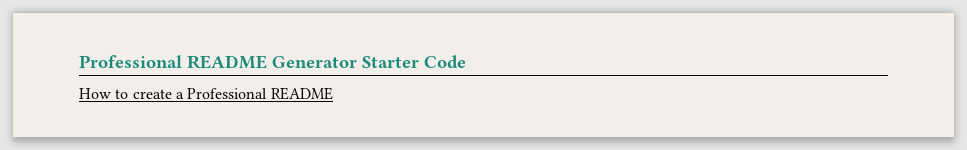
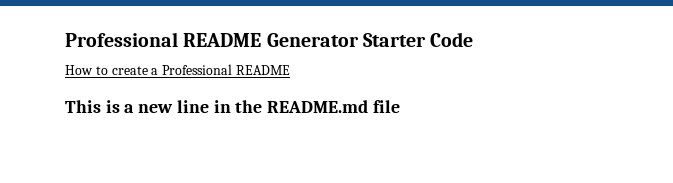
+ This is a new line in the README.md file

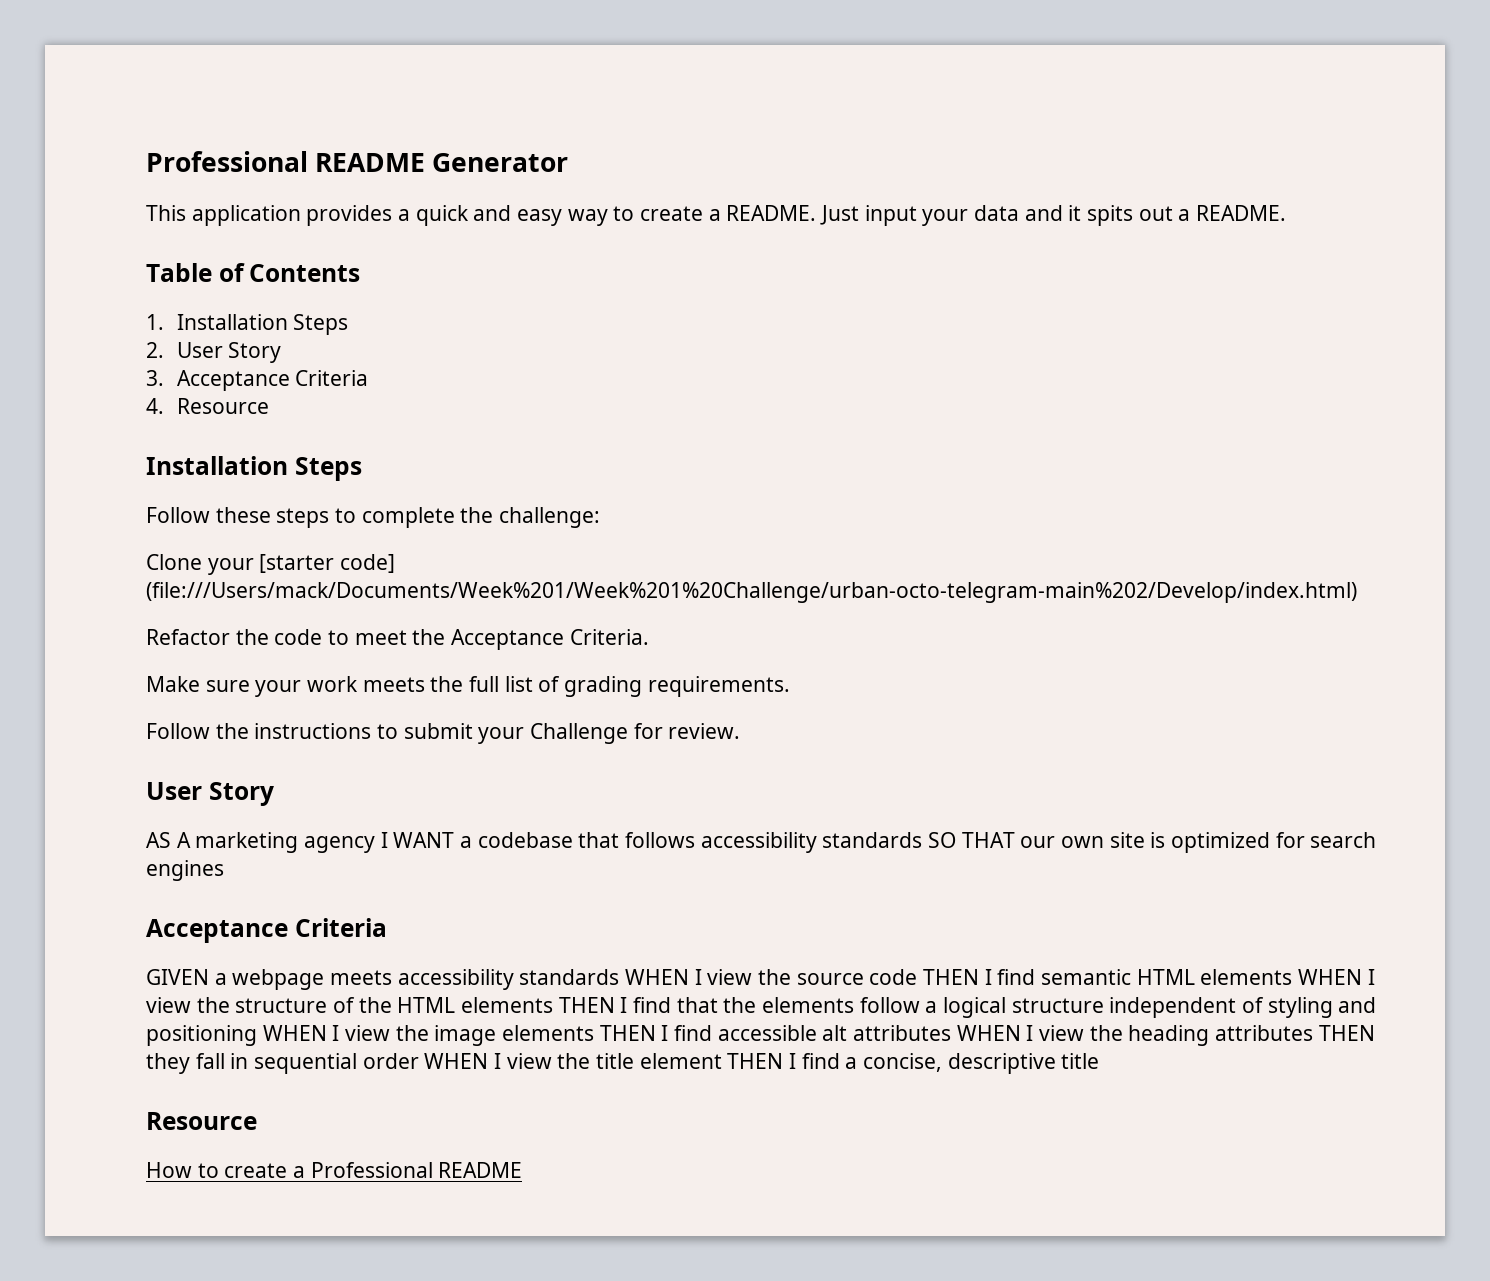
- Professional README Generator Starter Code
+ Professional README Generator
+ This application provides a quick and easy way to create a README. Just input your data and it spits out a README.
+ Table of Contents
+ 1. Installation Steps
+ 2. User Story
+ 3. Acceptance Criteria
+ 4. Resource
+ Installation Steps
+ Follow these steps to complete the challenge:
+ Clone your [starter code] (file:///Users/mack/Documents/Week%201/Week%201%20Challenge/urban-octo-telegram-main%202/Develop/index.html)
+ Refactor the code to meet the Acceptance Criteria.
+ Make sure your work meets the full list of grading requirements.
+ Follow the instructions to submit your Challenge for review.
+ User Story
+ AS A marketing agency I WANT a codebase that follows accessibility standards SO THAT our own site is optimized for search engines
+ Acceptance Criteria
+ GIVEN a webpage meets accessibility standards WHEN I view the source code THEN I find semantic HTML elements WHEN I view the structure of the HTML elements THEN I find that the elements follow a logical structure independent of styling and positioning WHEN I view the image elements THEN I find accessible alt attributes WHEN I view the heading attributes THEN they fall in sequential order WHEN I view the title element THEN I find a concise, descriptive title
+ Resource
- This is a new line in the README.md file

